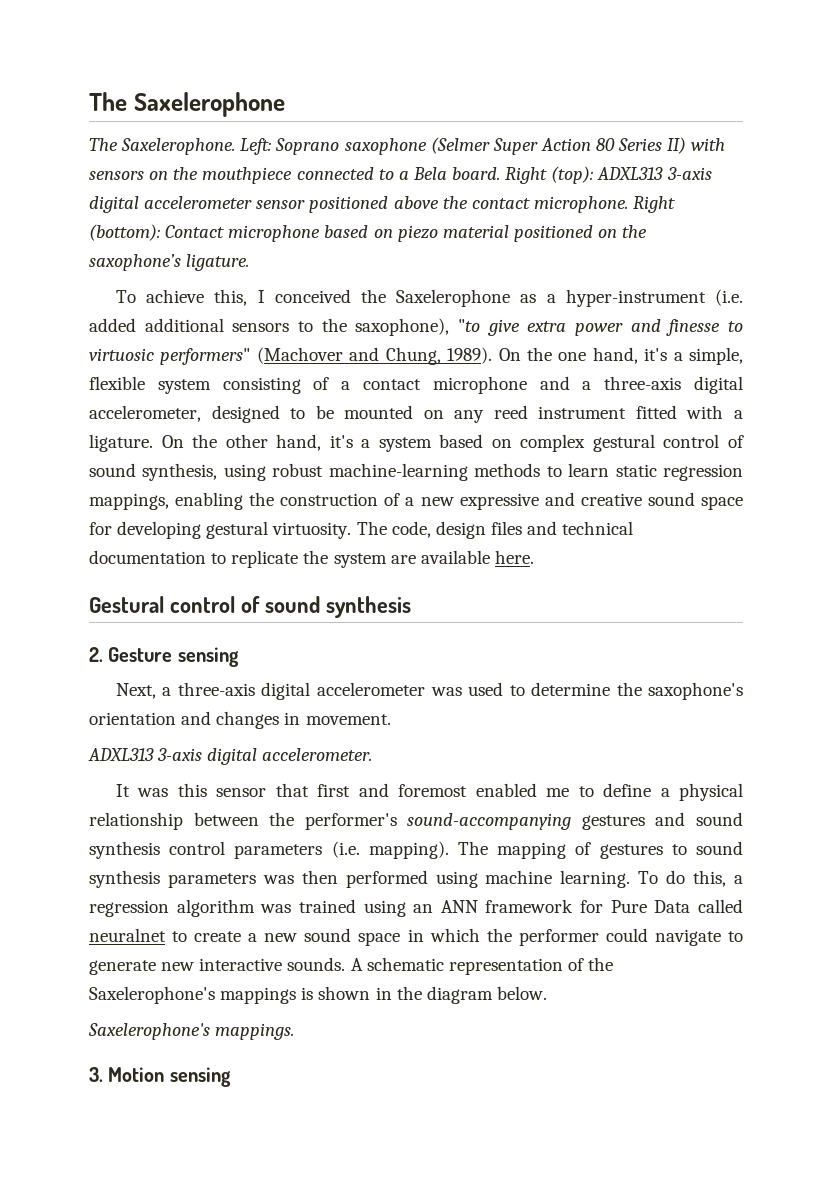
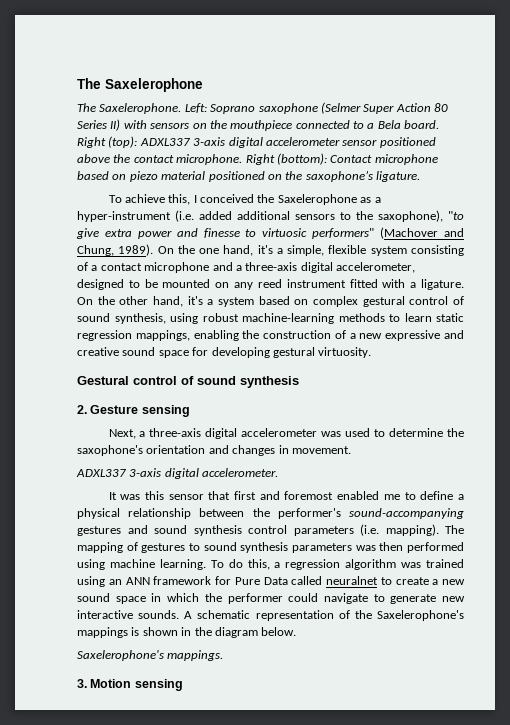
- Right (top): ADXL313 3-axis digital accelerometer sensor positioned above the contact microphone.
+ Right (top): ADXL337 3-axis digital accelerometer sensor positioned above the contact microphone.
- The code, design files and technical documentation to replicate the system are available here.
- ADXL313 3-axis digital accelerometer.
+ ADXL337 3-axis digital accelerometer.

